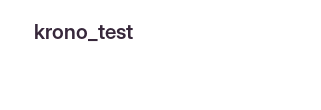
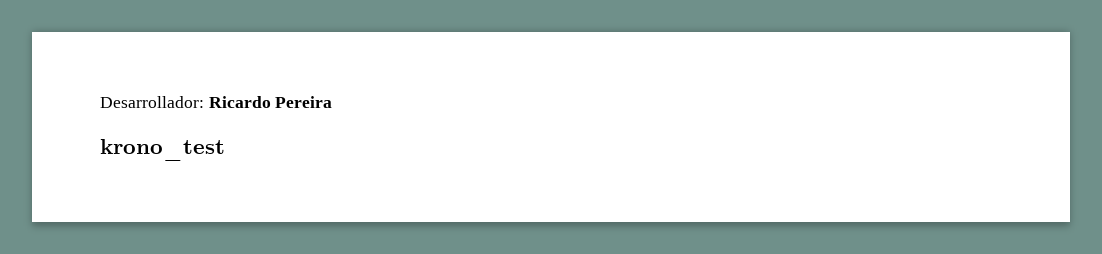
+ Desarrollador: Ricardo Pereira

